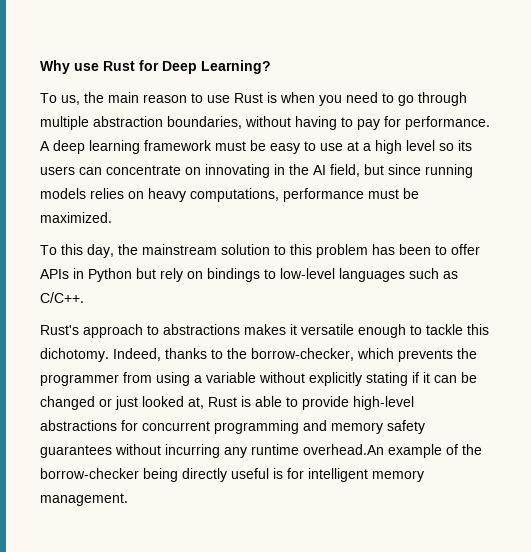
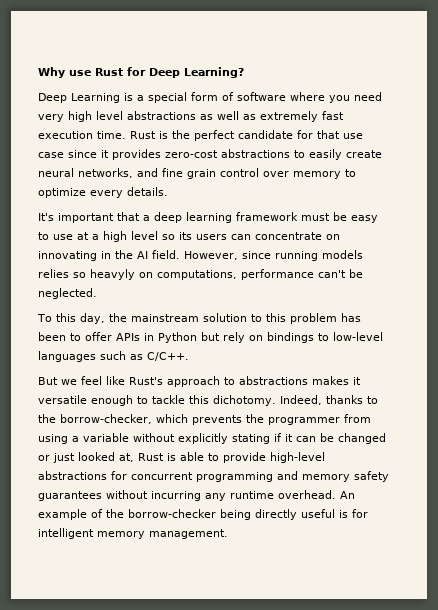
- To us, the main reason to use Rust is when you need to go through multiple abstraction boundaries, without having to pay for performance. A deep learning framework must be easy to use at a high level so its users can concentrate on innovating in the AI field, but since running models relies on heavy computations, performance must be maximized.
+ Deep Learning is a special form of software where you need very high level abstractions as well as extremely fast execution time. Rust is the perfect candidate for that use case since it provides zero-cost abstractions to easily create neural networks, and fine grain control over memory to optimize every details.
+ It's important that a deep learning framework must be easy to use at a high level so its users can concentrate on innovating in the AI field. However, since running models relies so heavyly on computations, performance can't be neglected.
- Rust's approach to abstractions makes it versatile enough to tackle this dichotomy.
+ But we feel like Rust's approach to abstractions makes it versatile enough to tackle this dichotomy.
- Indeed, thanks to the borrow-checker, which prevents the programmer from using a variable without explicitly stating if it can be changed or just looked at, Rust is able to provide high-level abstractions for concurrent programming and memory safety guarantees without incurring any runtime overhead.An example of the borrow-checker being directly useful is for intelligent memory management.
+ Indeed, thanks to the borrow-checker, which prevents the programmer from using a variable without explicitly stating if it can be changed or just looked at, Rust is able to provide high-level abstractions for concurrent programming and memory safety guarantees without incurring any runtime overhead. An example of the borrow-checker being directly useful is for intelligent memory management.

